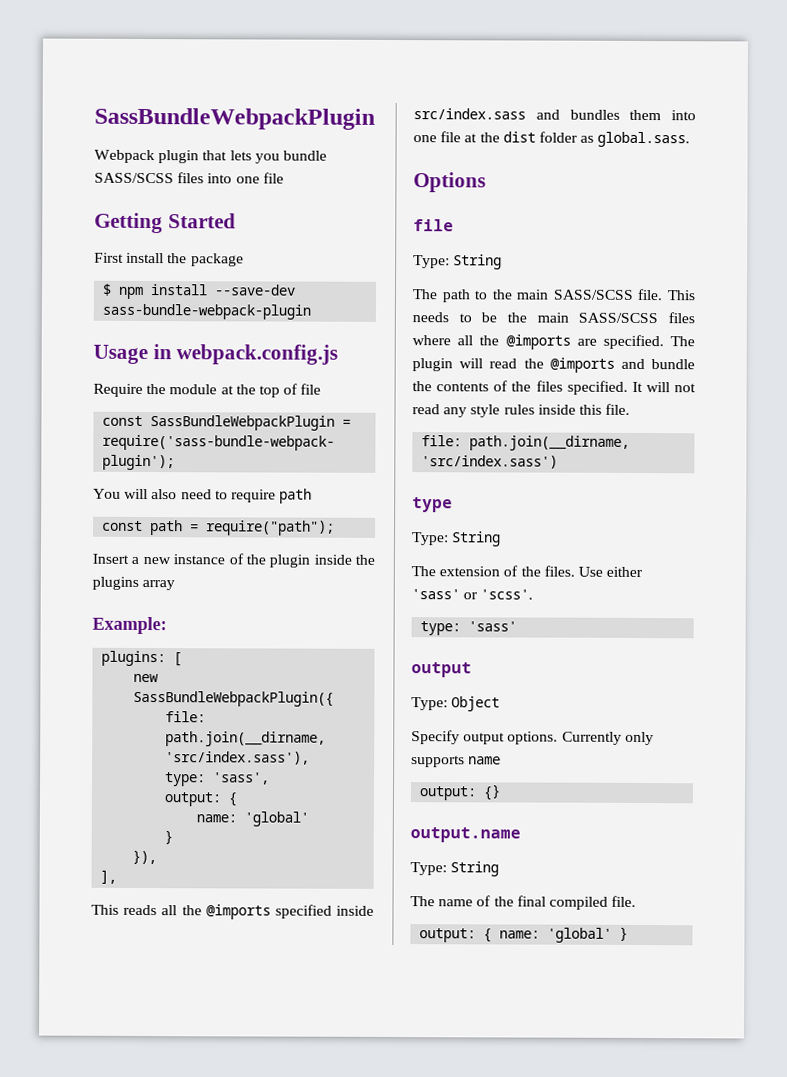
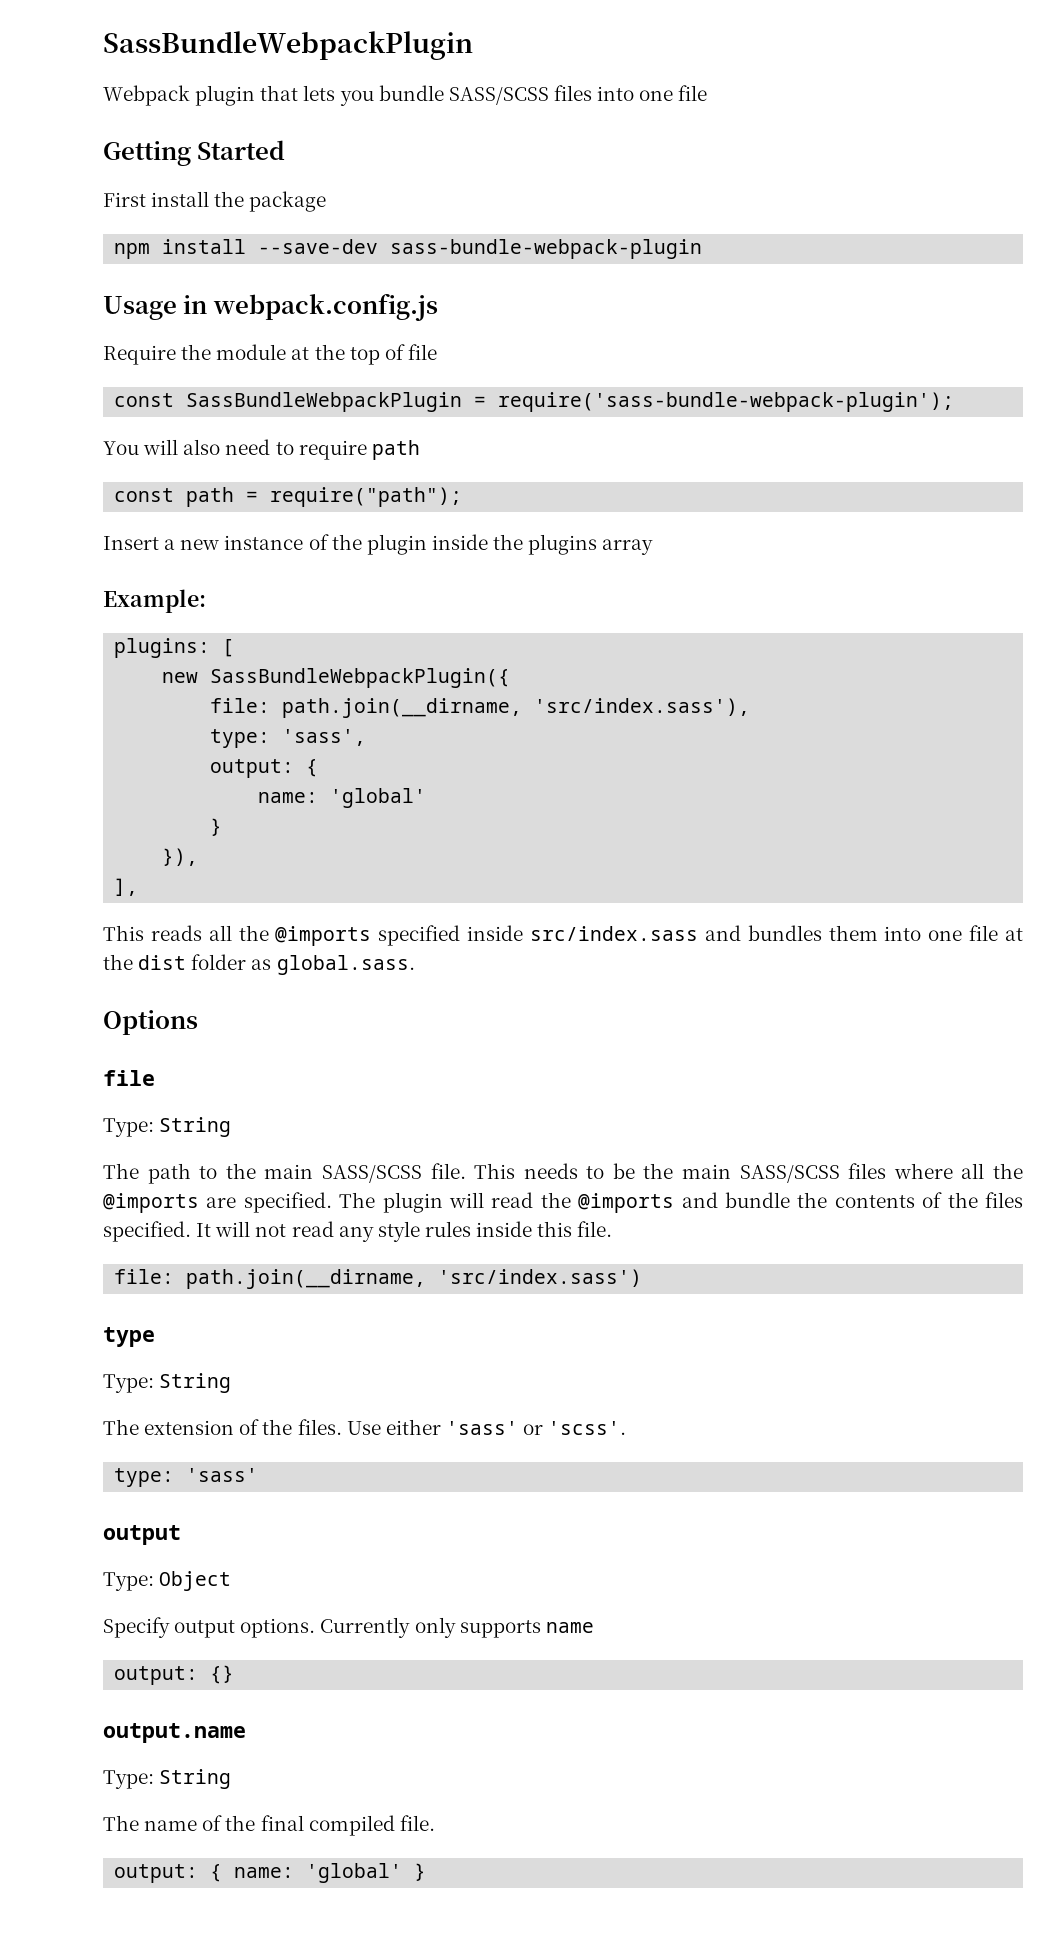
- $ npm install --save-dev sass-bundle-webpack-plugin
+ npm install --save-dev sass-bundle-webpack-plugin

